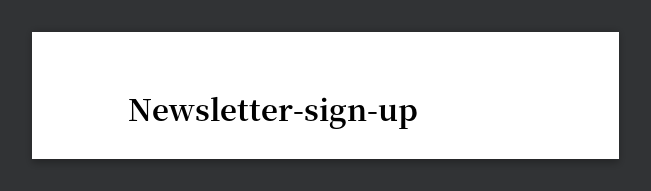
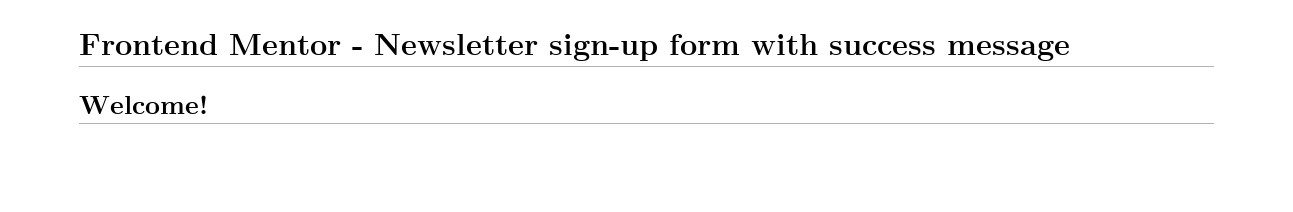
- Newsletter-sign-up
+ Frontend Mentor - Newsletter sign-up form with success message
+ Welcome!

